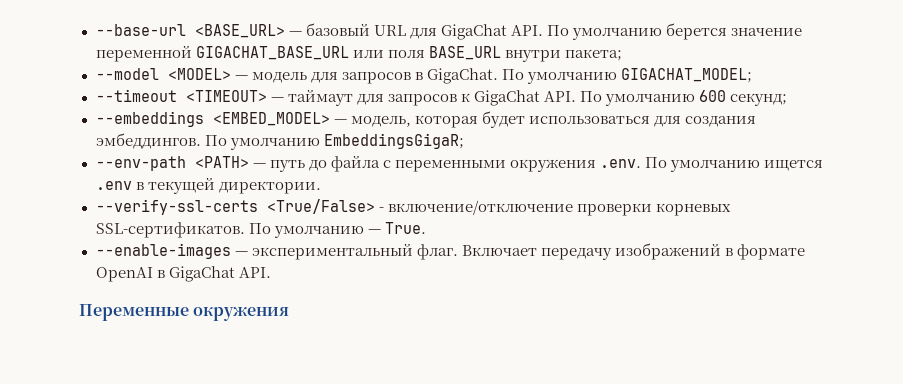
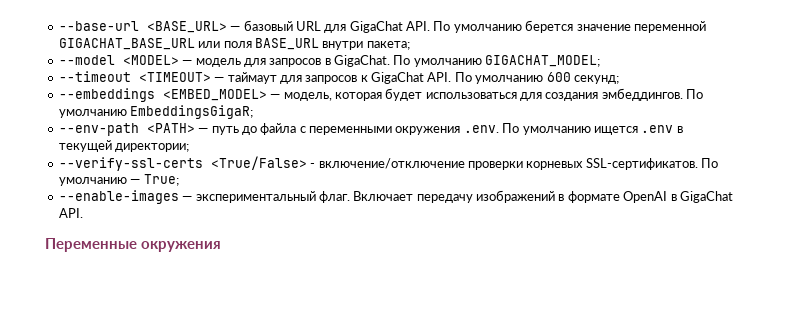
- --env-path <PATH> — путь до файла с переменными окружения .env. По умолчанию ищется .env в текущей директории.
+ --env-path <PATH> — путь до файла с переменными окружения .env. По умолчанию ищется .env в текущей директории;
- По умолчанию — True.
+ По умолчанию — True;

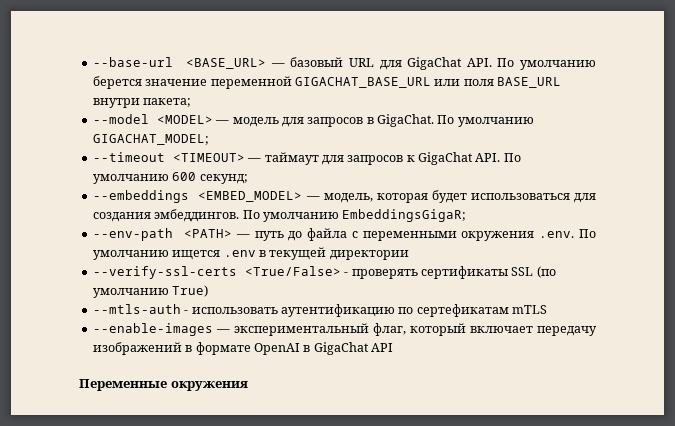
- --env-path <PATH> — путь до файла с переменными окружения .env. По умолчанию ищется .env в текущей директории;
+ --env-path <PATH> — путь до файла с переменными окружения .env. По умолчанию ищется .env в текущей директории
- --verify-ssl-certs <True/False> - включение/отключение проверки корневых SSL-сертификатов. По умолчанию — True;
+ --verify-ssl-certs <True/False> - проверять сертификаты SSL (по умолчанию True)
+ --mtls-auth - использовать аутентификацию по сертефикатам mTLS
- --enable-images — экспериментальный флаг. Включает передачу изображений в формате OpenAI в GigaChat API.
+ --enable-images — экспериментальный флаг, который включает передачу изображений в формате OpenAI в GigaChat API

